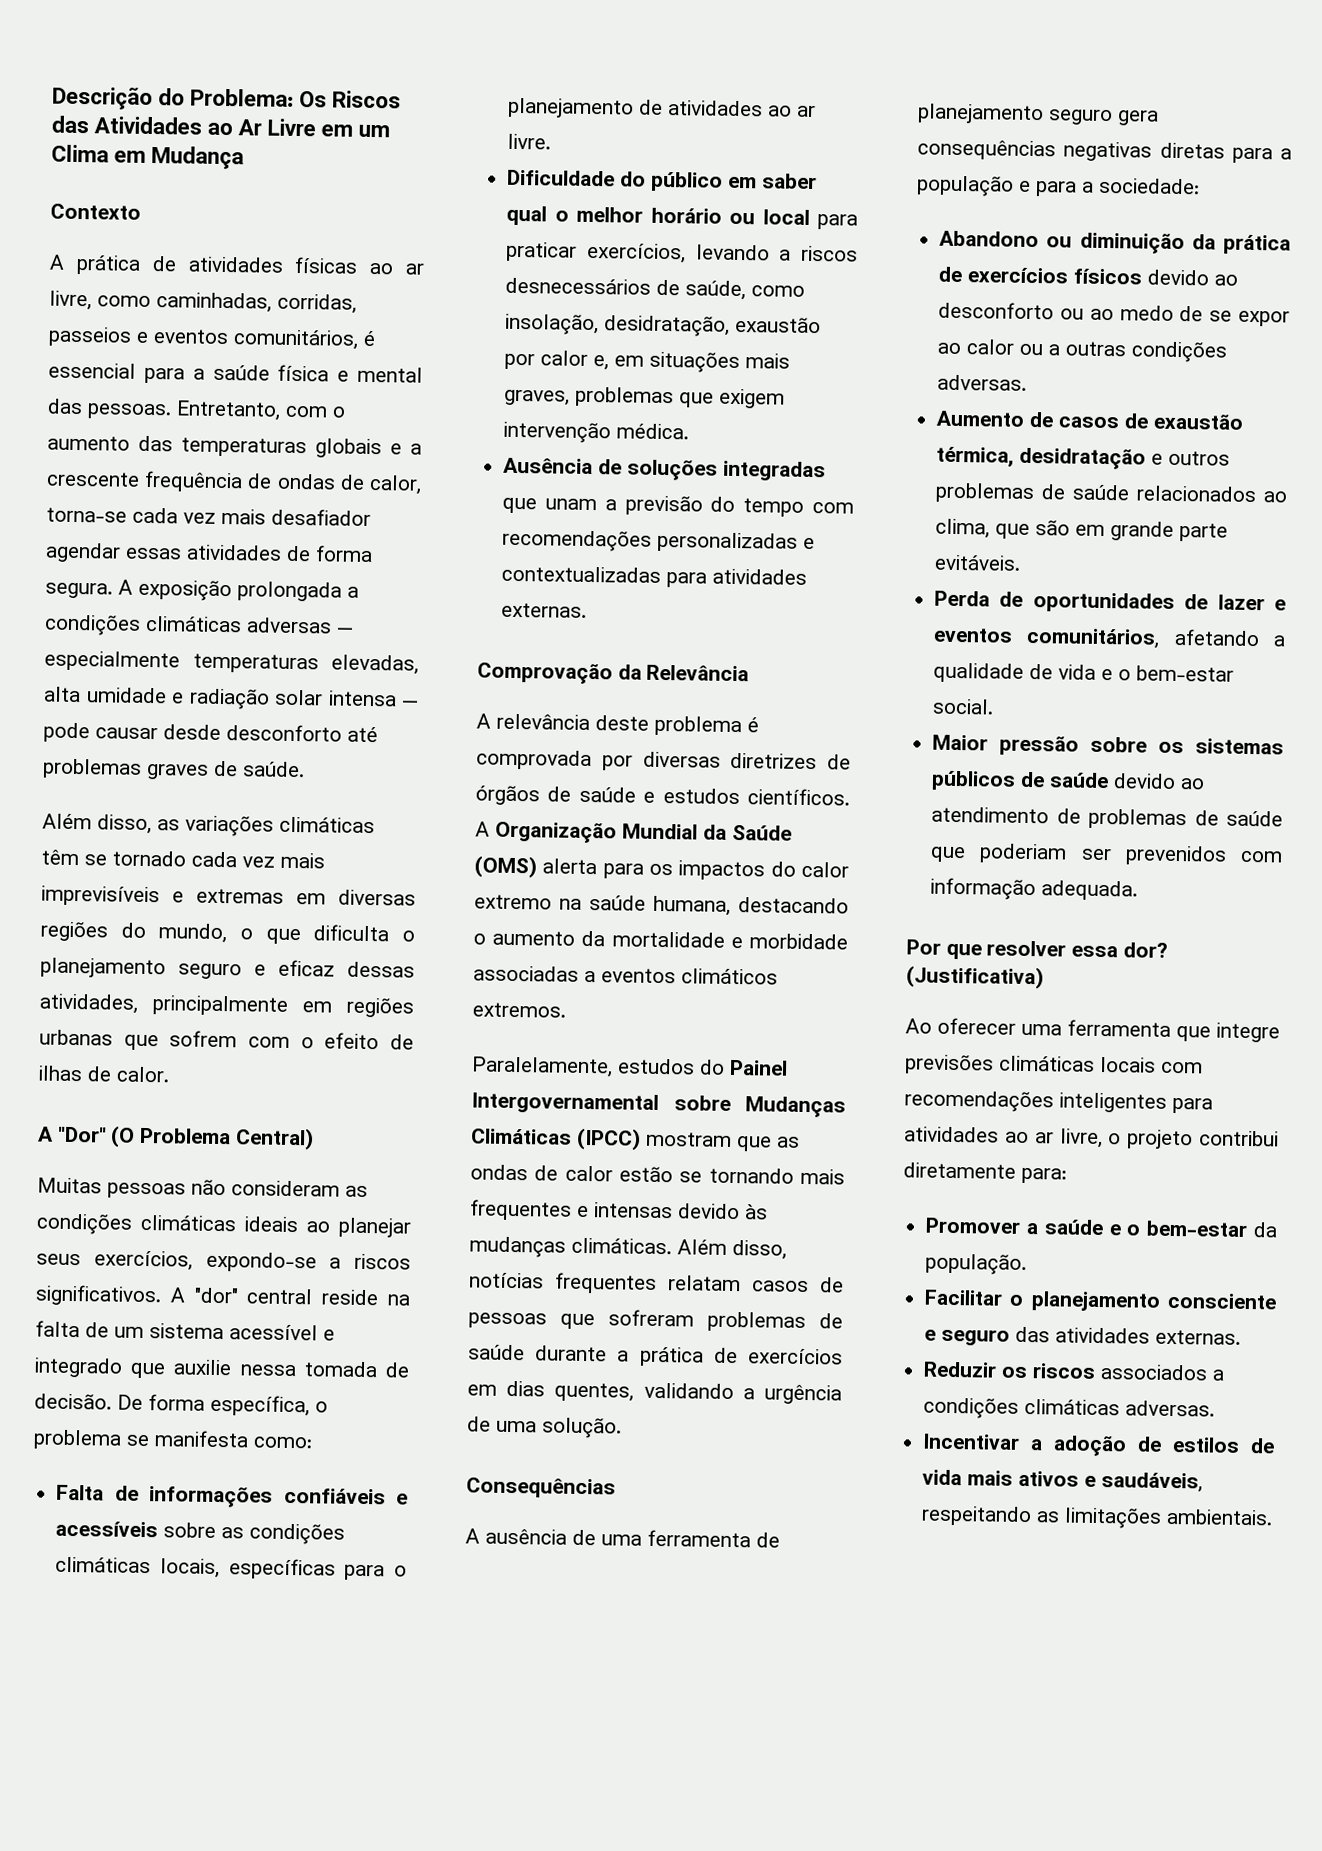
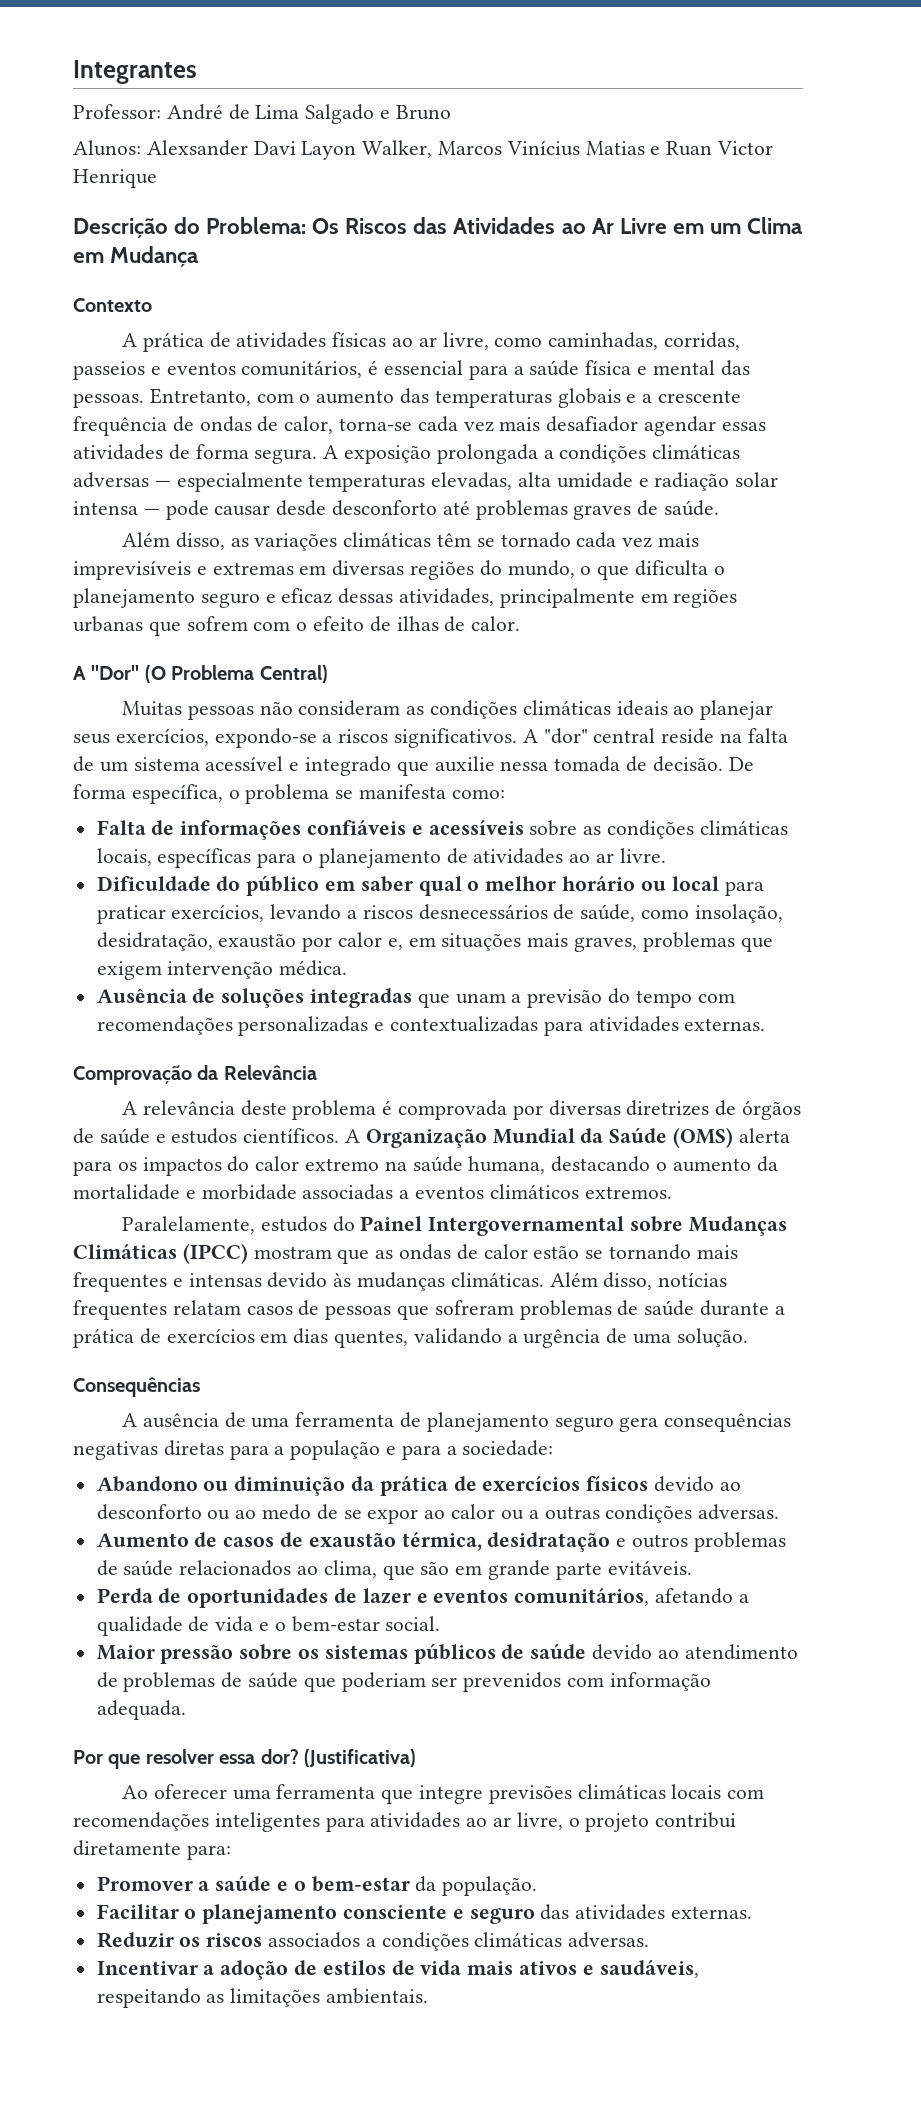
+ Integrantes
+ Professor: André de Lima Salgado e Bruno
+ Alunos: Alexsander Davi Layon Walker, Marcos Vinícius Matias e Ruan Victor Henrique

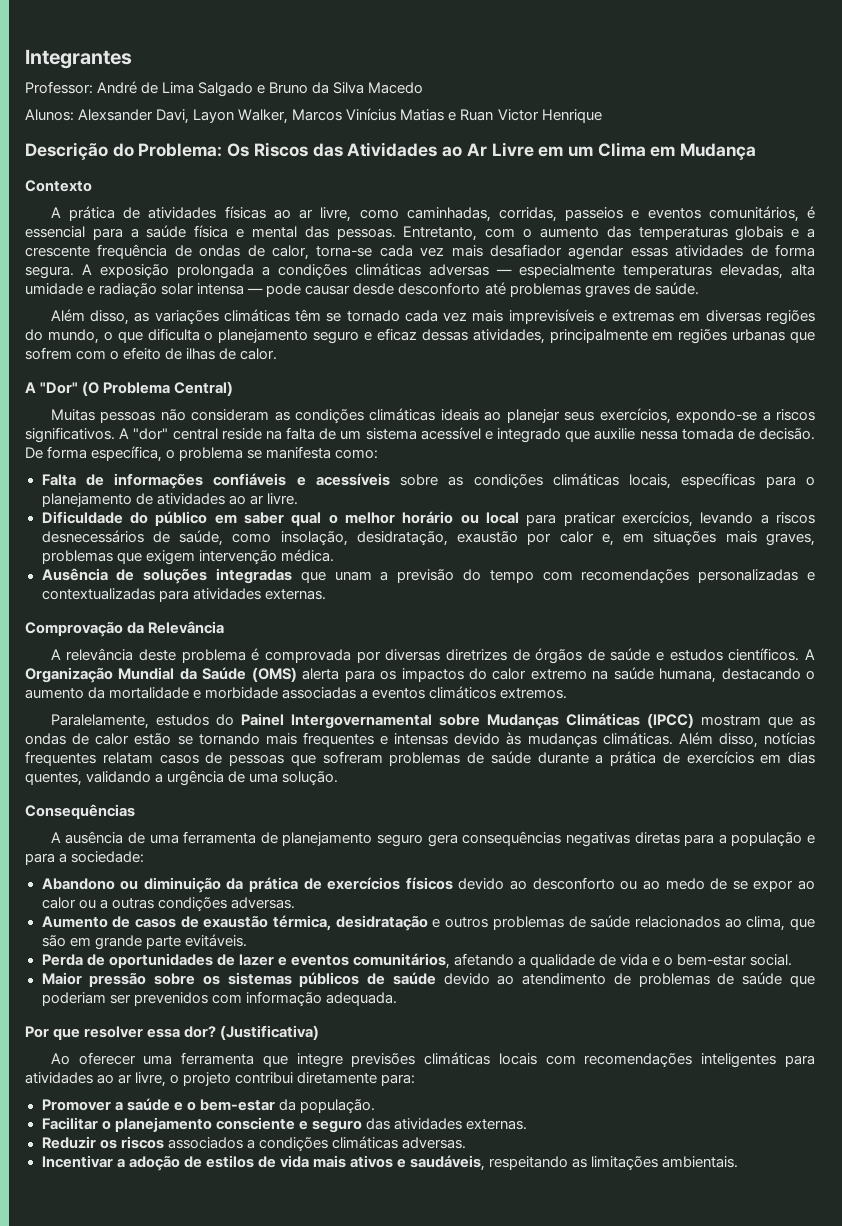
- Professor: André de Lima Salgado e Bruno
+ Professor: André de Lima Salgado e Bruno da Silva Macedo
- Alunos: Alexsander Davi Layon Walker, Marcos Vinícius Matias e Ruan Victor Henrique
+ Alunos: Alexsander Davi, Layon Walker, Marcos Vinícius Matias e Ruan Victor Henrique

